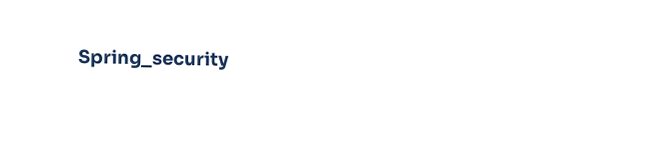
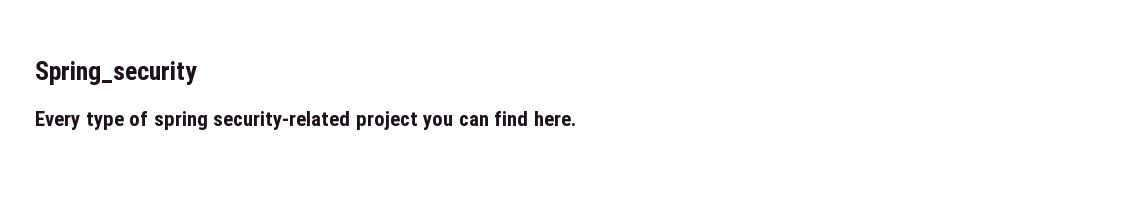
+ Every type of spring security-related project you can find here.

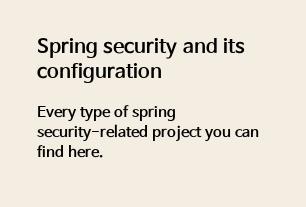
- Spring_security
+ Spring security and its configuration

